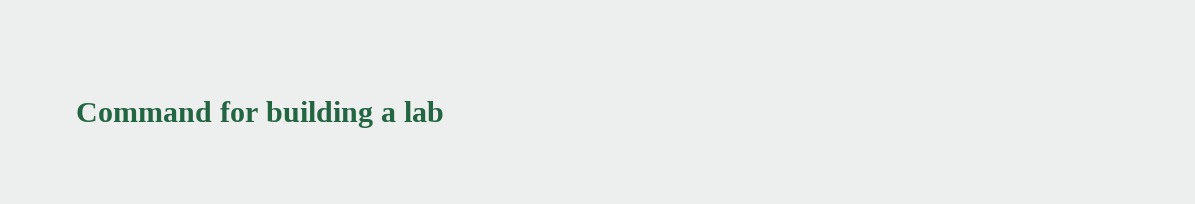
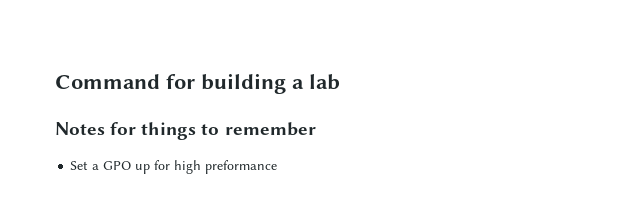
+ Notes for things to remember
+ Set a GPO up for high preformance

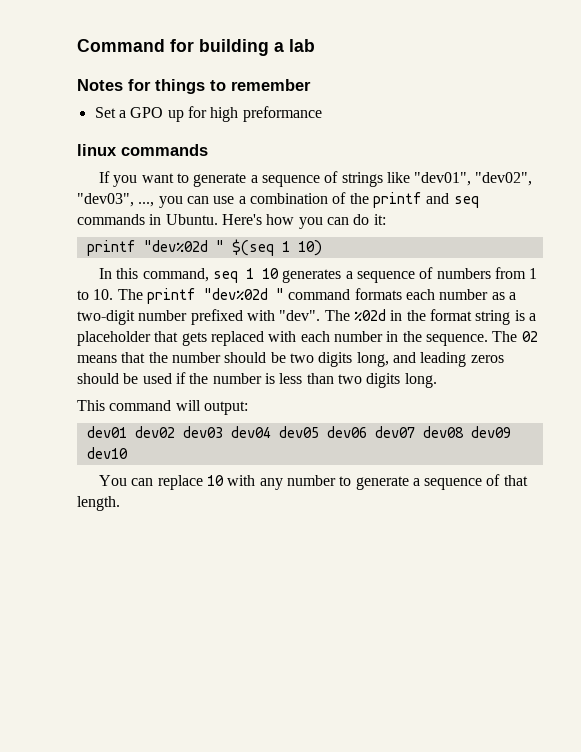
+ linux commands
+ If you want to generate a sequence of strings like "dev01", "dev02", "dev03", ..., you can use a combination of the printf and seq commands in Ubuntu. Here's how you can do it:
+ printf "dev%02d " $(seq 1 10)
+ In this command, seq 1 10 generates a sequence of numbers from 1 to 10. The printf "dev%02d " command formats each number as a two-digit number prefixed with "dev". The %02d in the format string is a placeholder that gets replaced with each number in the sequence. The 02 means that the number should be two digits long, and leading zeros should be used if the number is less than two digits long.
+ This command will output:
+ dev01 dev02 dev03 dev04 dev05 dev06 dev07 dev08 dev09 dev10
+ You can replace 10 with any number to generate a sequence of that length.

